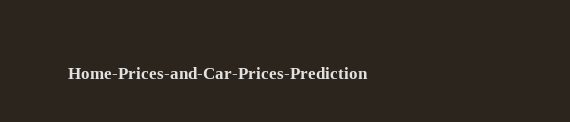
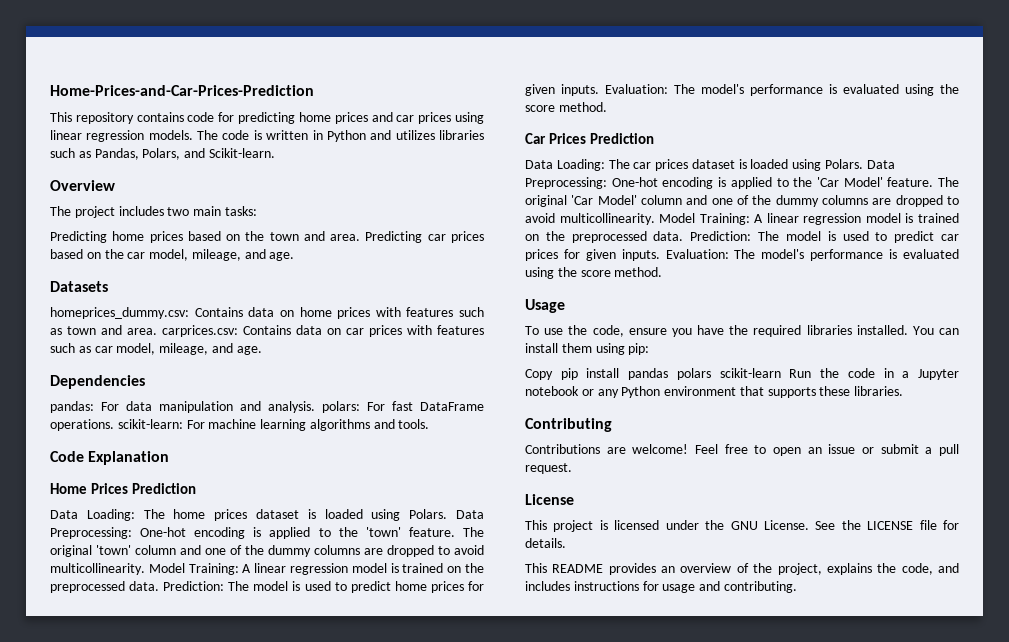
+ This repository contains code for predicting home prices and car prices using linear regression models. The code is written in Python and utilizes libraries such as Pandas, Polars, and Scikit-learn.
+ Overview
+ The project includes two main tasks:
+ Predicting home prices based on the town and area. Predicting car prices based on the car model, mileage, and age.
+ Datasets
+ homeprices_dummy.csv: Contains data on home prices with features such as town and area. carprices.csv: Contains data on car prices with features such as car model, mileage, and age.
+ Dependencies
+ pandas: For data manipulation and analysis. polars: For fast DataFrame operations. scikit-learn: For machine learning algorithms and tools.
+ Code Explanation
+ Home Prices Prediction
+ Data Loading: The home prices dataset is loaded using Polars. Data Preprocessing: One-hot encoding is applied to the 'town' feature. The original 'town' column and one of the dummy columns are dropped to avoid multicollinearity. Model Training: A linear regression model is trained on the preprocessed data. Prediction: The model is used to predict home prices for given inputs. Evaluation: The model's performance is evaluated using the score method.
+ Car Prices Prediction
+ Data Loading: The car prices dataset is loaded using Polars. Data Preprocessing: One-hot encoding is applied to the 'Car Model' feature. The original 'Car Model' column and one of the dummy columns are dropped to avoid multicollinearity. Model Training: A linear regression model is trained on the preprocessed data. Prediction: The model is used to predict car prices for given inputs. Evaluation: The model's performance is evaluated using the score method.
+ Usage
+ To use the code, ensure you have the required libraries installed. You can install them using pip:
+ Copy pip install pandas polars scikit-learn Run the code in a Jupyter notebook or any Python environment that supports these libraries.
+ Contributing
+ Contributions are welcome! Feel free to open an issue or submit a pull request.
+ License
+ This project is licensed under the GNU License. See the LICENSE file for details.
+ This README provides an overview of the project, explains the code, and includes instructions for usage and contributing.

